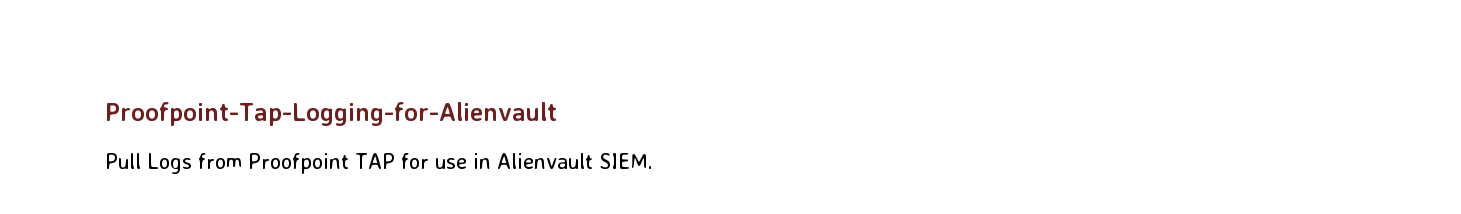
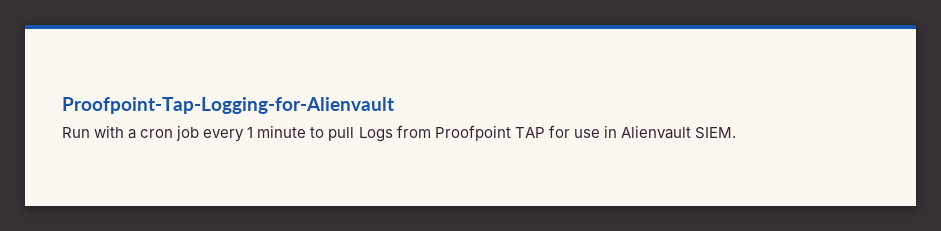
- Pull Logs from Proofpoint TAP for use in Alienvault SIEM.
+ Run with a cron job every 1 minute to pull Logs from Proofpoint TAP for use in Alienvault SIEM.

